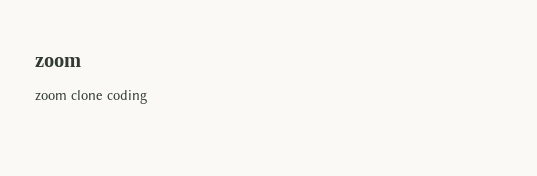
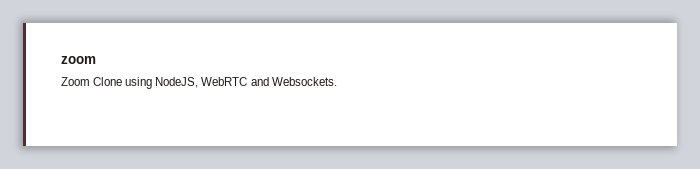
- zoom clone coding
+ Zoom Clone using NodeJS, WebRTC and Websockets.

